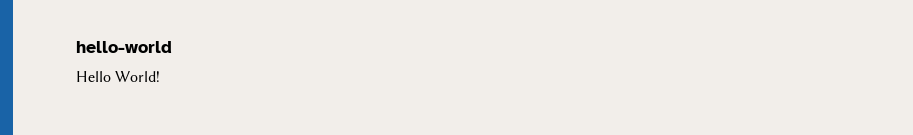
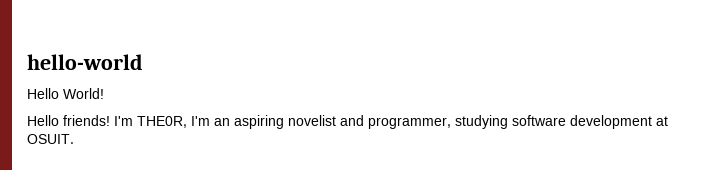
+ Hello friends! I'm THE0R, I'm an aspiring novelist and programmer, studying software development at OSUIT.

